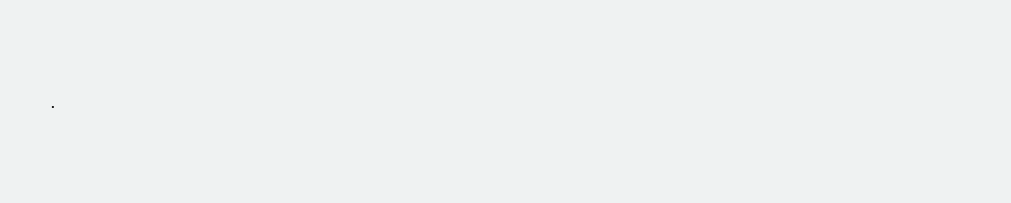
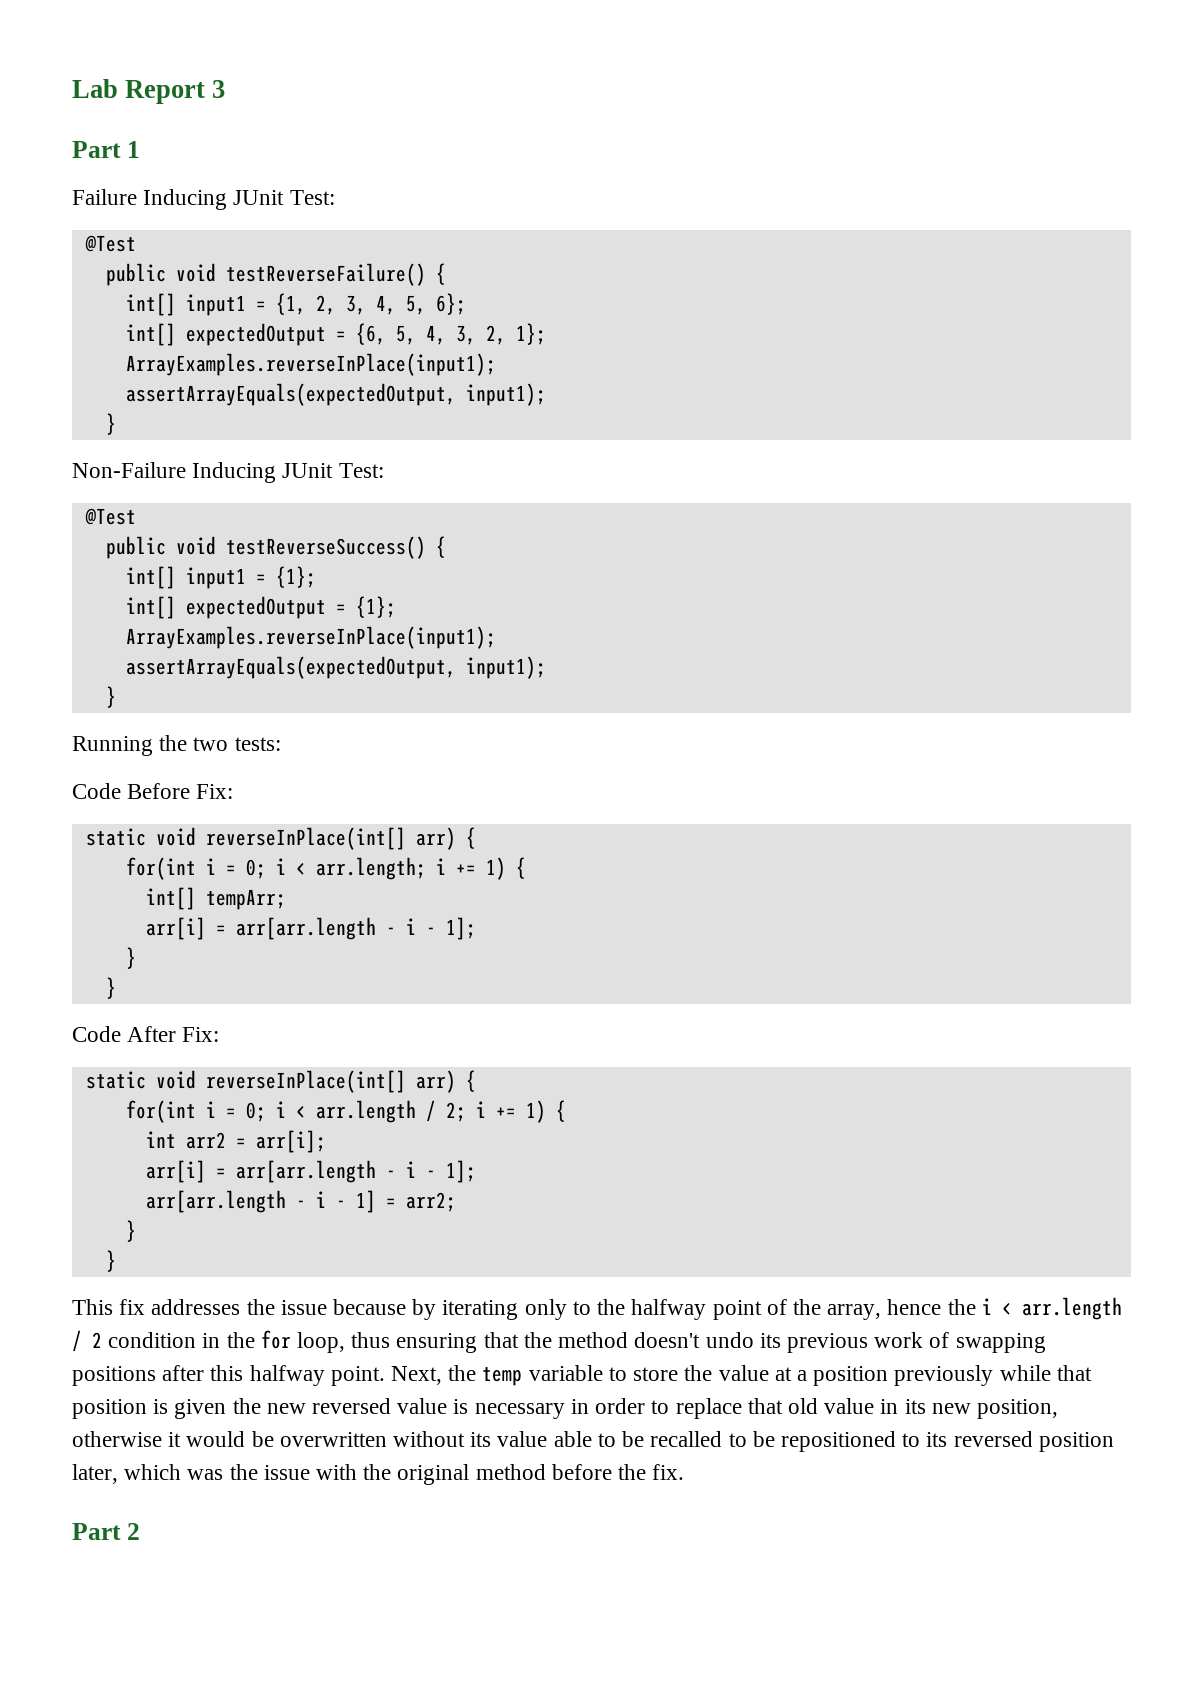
- .
+ Lab Report 3
+ Part 1
+ Failure Inducing JUnit Test:
+ @Test
+ public void testReverseFailure() {
+ int[] input1 = {1, 2, 3, 4, 5, 6};
+ int[] expectedOutput = {6, 5, 4, 3, 2, 1};
+ ArrayExamples.reverseInPlace(input1);
+ assertArrayEquals(expectedOutput, input1);
+ }
+ Non-Failure Inducing JUnit Test:
+ @Test
+ public void testReverseSuccess() {
+ int[] input1 = {1};
+ int[] expectedOutput = {1};
+ ArrayExamples.reverseInPlace(input1);
+ assertArrayEquals(expectedOutput, input1);
+ }
+ Running the two tests:
+ Code Before Fix:
+ static void reverseInPlace(int[] arr) {
+ for(int i = 0; i < arr.length; i += 1) {
+ int[] tempArr;
+ arr[i] = arr[arr.length - i - 1];
+ }
+ }
+ Code After Fix:
+ static void reverseInPlace(int[] arr) {
+ for(int i = 0; i < arr.length / 2; i += 1) {
+ int arr2 = arr[i];
+ arr[i] = arr[arr.length - i - 1];
+ arr[arr.length - i - 1] = arr2;
+ }
+ }
+ This fix addresses the issue because by iterating only to the halfway point of the array, hence the i < arr.length / 2 condition in the for loop, thus ensuring that the method doesn't undo its previous work of swapping positions after this halfway point. Next, the temp variable to store the value at a position previously while that position is given the new reversed value is necessary in order to replace that old value in its new position, otherwise it would be overwritten without its value able to be recalled to be repositioned to its reversed position later, which was the issue with the original method before the fix.
+ Part 2

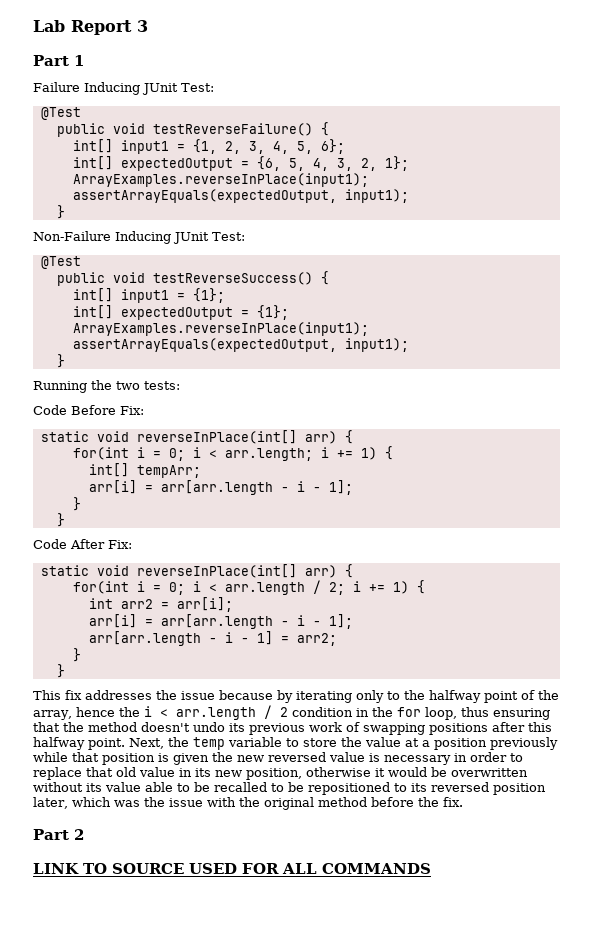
+ LINK TO SOURCE USED FOR ALL COMMANDS

